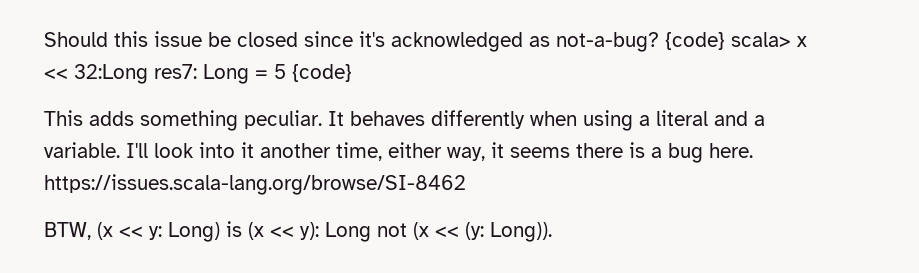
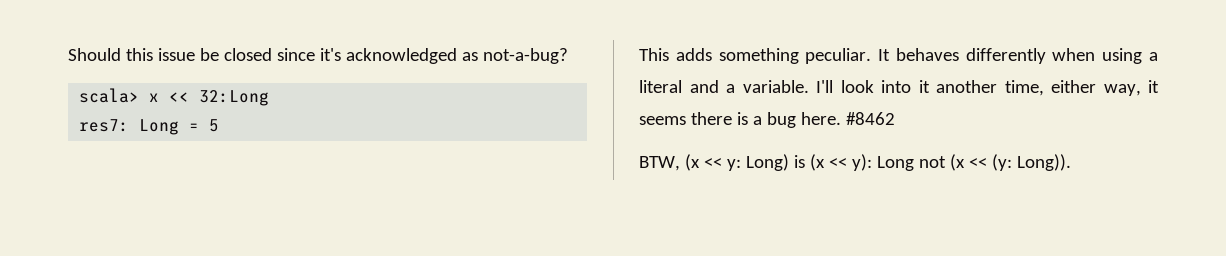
- Should this issue be closed since it's acknowledged as not-a-bug? {code} scala> x << 32:Long res7: Long = 5 {code}
+ Should this issue be closed since it's acknowledged as not-a-bug?
+ scala> x << 32:Long
+ res7: Long = 5
- I'll look into it another time, either way, it seems there is a bug here. https://issues.scala-lang.org/browse/SI-8462
+ I'll look into it another time, either way, it seems there is a bug here. #8462

